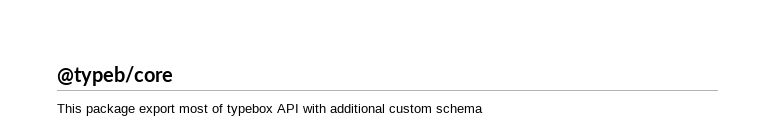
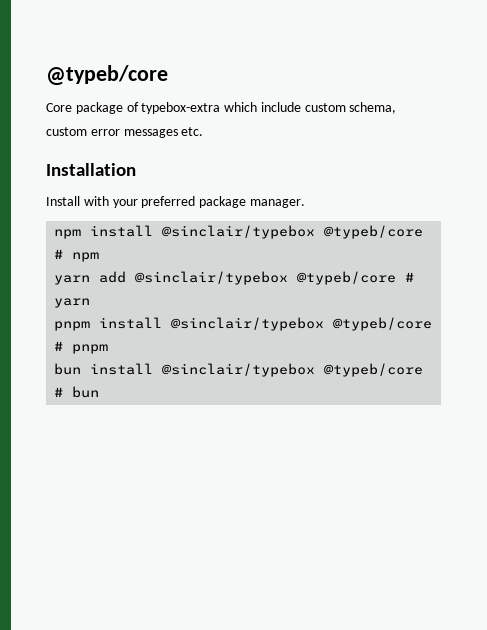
- This package export most of typebox API with additional custom schema
+ Core package of typebox-extra which include custom schema, custom error messages etc.
+ Installation
+ Install with your preferred package manager.
+ npm install @sinclair/typebox @typeb/core # npm
+ yarn add @sinclair/typebox @typeb/core # yarn
+ pnpm install @sinclair/typebox @typeb/core # pnpm
+ bun install @sinclair/typebox @typeb/core # bun

